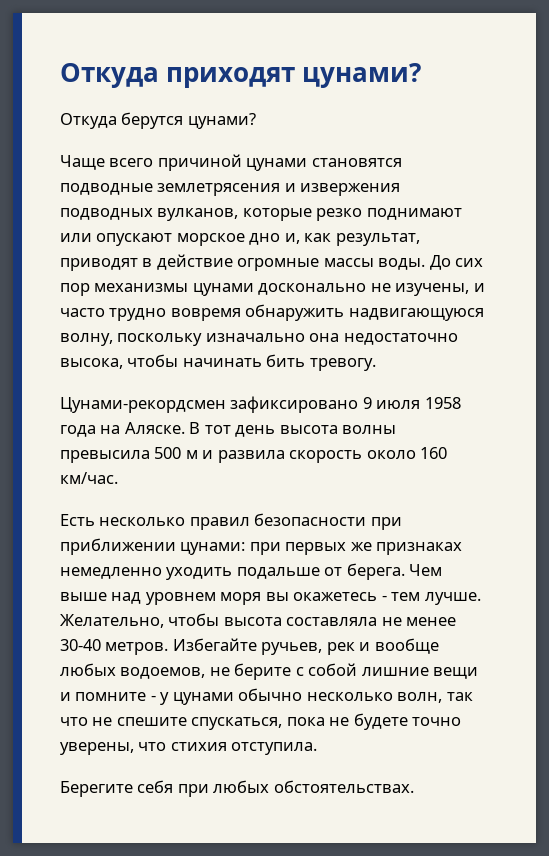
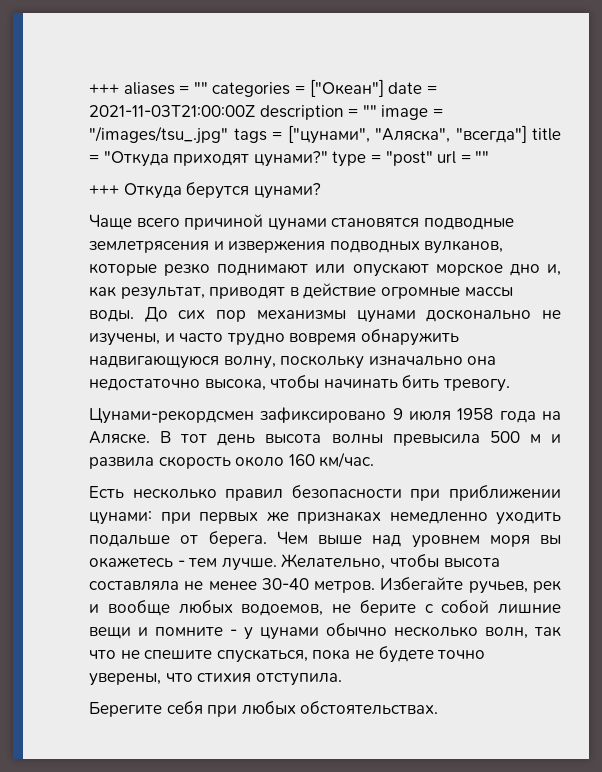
- Откуда приходят цунами?
- Откуда берутся цунами?
+ +++ aliases = "" categories = ["Океан"] date = 2021-11-03T21:00:00Z description = "" image = "/images/tsu_.jpg" tags = ["цунами", "Аляска", "всегда"] title = "Откуда приходят цунами?" type = "post" url = ""
+ +++ Откуда берутся цунами?

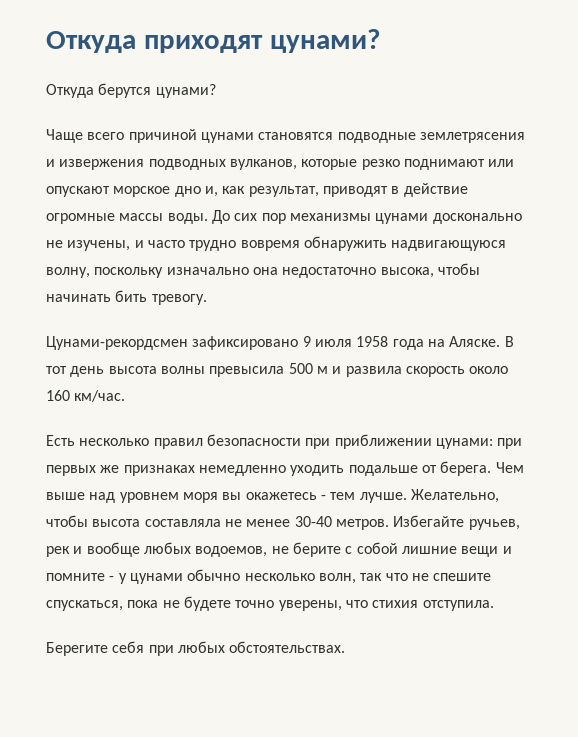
- +++ aliases = "" categories = ["Океан"] date = 2021-11-03T21:00:00Z description = "" image = "/images/tsu_.jpg" tags = ["цунами", "Аляска", "всегда"] title = "Откуда приходят цунами?" type = "post" url = ""
- +++ Откуда берутся цунами?
+ Откуда приходят цунами?
+ Откуда берутся цунами?

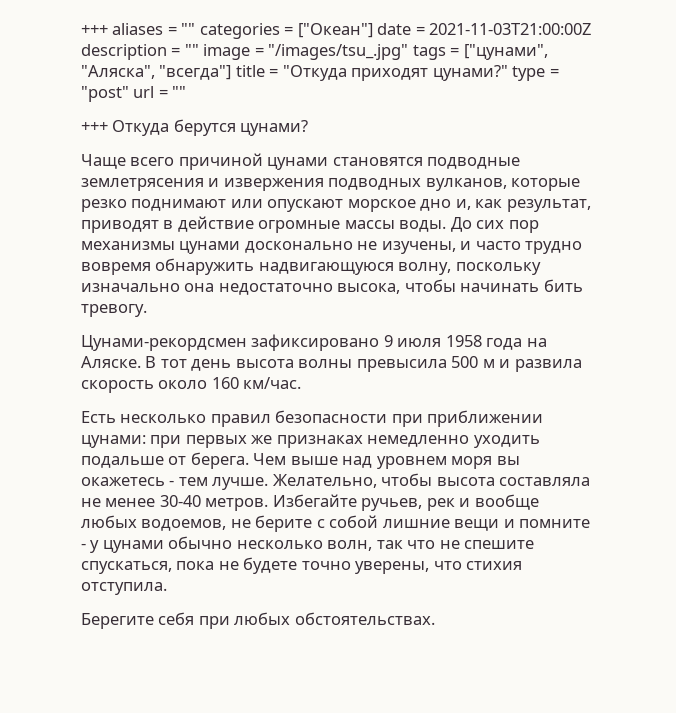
- Откуда приходят цунами?
- Откуда берутся цунами?
+ +++ aliases = "" categories = ["Океан"] date = 2021-11-03T21:00:00Z description = "" image = "/images/tsu_.jpg" tags = ["цунами", "Аляска", "всегда"] title = "Откуда приходят цунами?" type = "post" url = ""
+ +++ Откуда берутся цунами?

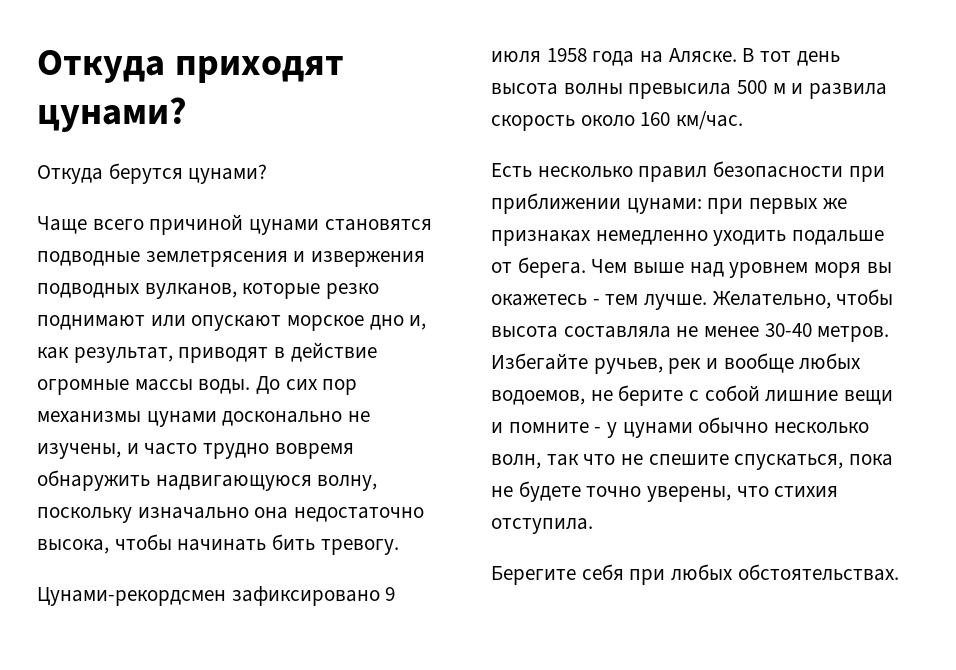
- +++ aliases = "" categories = ["Океан"] date = 2021-11-03T21:00:00Z description = "" image = "/images/tsu_.jpg" tags = ["цунами", "Аляска", "всегда"] title = "Откуда приходят цунами?" type = "post" url = ""
- +++ Откуда берутся цунами?
+ Откуда приходят цунами?
+ Откуда берутся цунами?

